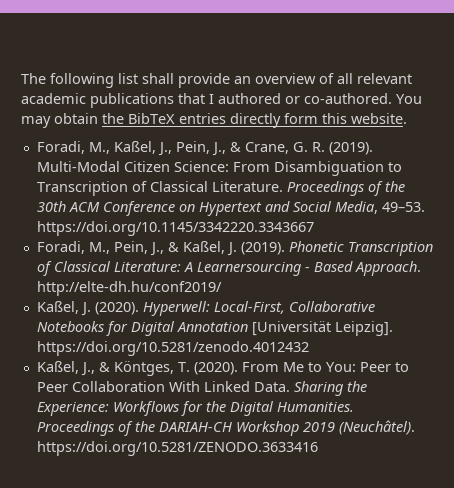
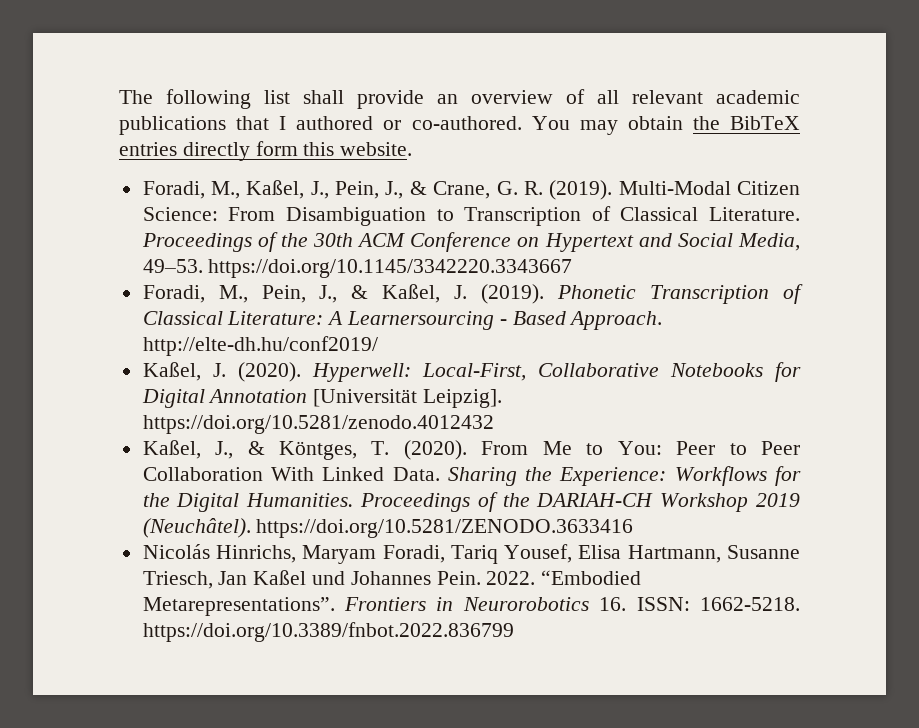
+ Nicolás Hinrichs, Maryam Foradi, Tariq Yousef, Elisa Hartmann, Susanne Triesch, Jan Kaßel und Johannes Pein. 2022. “Embodied Metarepresentations”. Frontiers in Neurorobotics 16. ISSN: 1662-5218. https://doi.org/10.3389/fnbot.2022.836799

